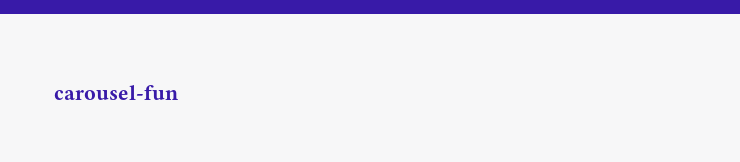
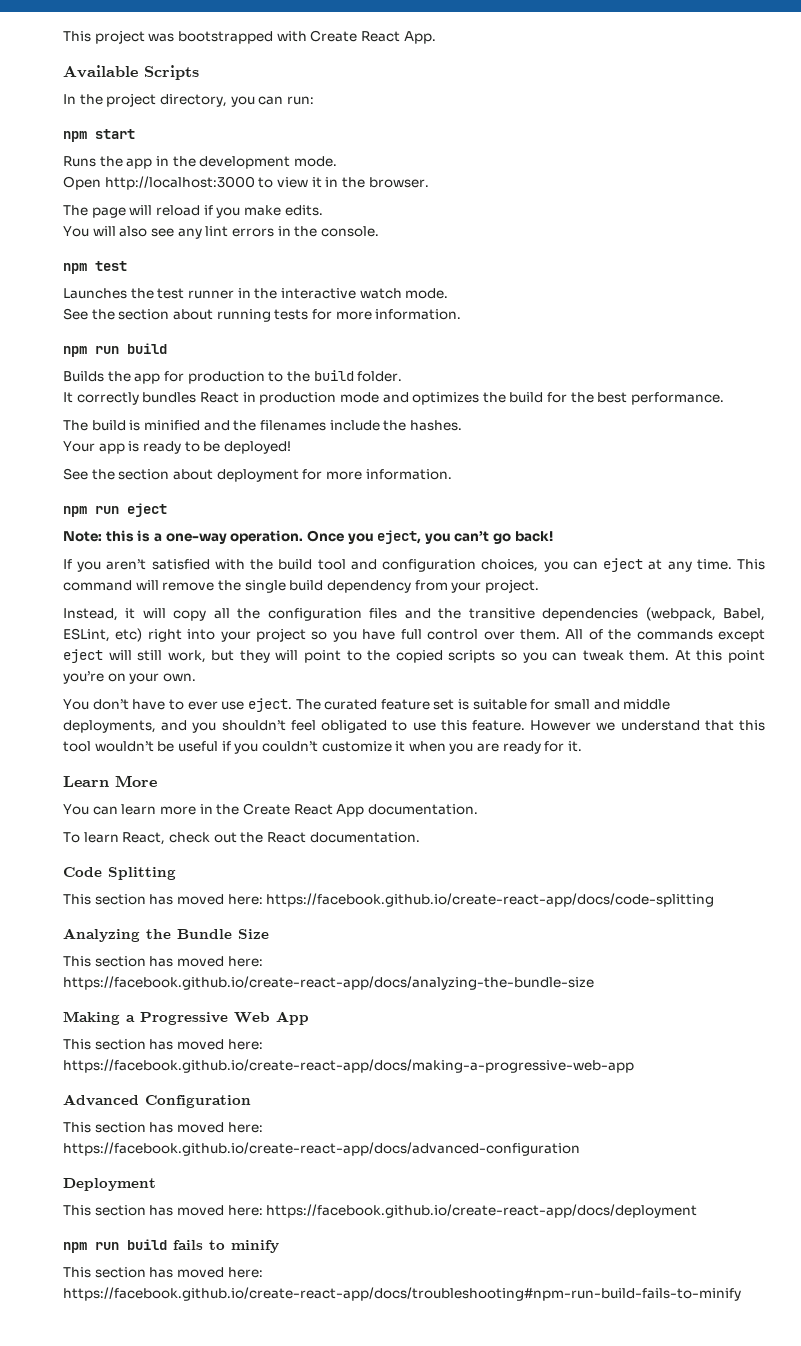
- carousel-fun
+ This project was bootstrapped with Create React App.
+ Available Scripts
+ In the project directory, you can run:
+ npm start
+ Runs the app in the development mode.
+ Open http://localhost:3000 to view it in the browser.
+ The page will reload if you make edits.
+ You will also see any lint errors in the console.
+ npm test
+ Launches the test runner in the interactive watch mode.
+ See the section about running tests for more information.
+ npm run build
+ Builds the app for production to the build folder.
+ It correctly bundles React in production mode and optimizes the build for the best performance.
+ The build is minified and the filenames include the hashes.
+ Your app is ready to be deployed!
+ See the section about deployment for more information.
+ npm run eject
+ Note: this is a one-way operation. Once you eject, you can’t go back!
+ If you aren’t satisfied with the build tool and configuration choices, you can eject at any time. This command will remove the single build dependency from your project.
+ Instead, it will copy all the configuration files and the transitive dependencies (webpack, Babel, ESLint, etc) right into your project so you have full control over them. All of the commands except eject will still work, but they will point to the copied scripts so you can tweak them. At this point you’re on your own.
+ You don’t have to ever use eject. The curated feature set is suitable for small and middle deployments, and you shouldn’t feel obligated to use this feature. However we understand that this tool wouldn’t be useful if you couldn’t customize it when you are ready for it.
+ Learn More
+ You can learn more in the Create React App documentation.
+ To learn React, check out the React documentation.
+ Code Splitting
+ This section has moved here: https://facebook.github.io/create-react-app/docs/code-splitting
+ Analyzing the Bundle Size
+ This section has moved here: https://facebook.github.io/create-react-app/docs/analyzing-the-bundle-size
+ Making a Progressive Web App
+ This section has moved here: https://facebook.github.io/create-react-app/docs/making-a-progressive-web-app
+ Advanced Configuration
+ This section has moved here: https://facebook.github.io/create-react-app/docs/advanced-configuration
+ Deployment
+ This section has moved here: https://facebook.github.io/create-react-app/docs/deployment
+ npm run build fails to minify
+ This section has moved here: https://facebook.github.io/create-react-app/docs/troubleshooting#npm-run-build-fails-to-minify

